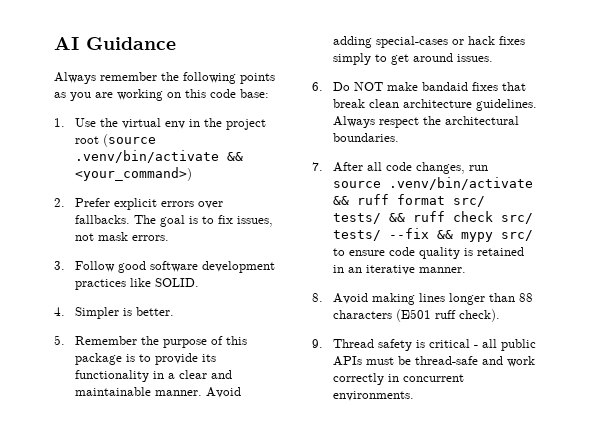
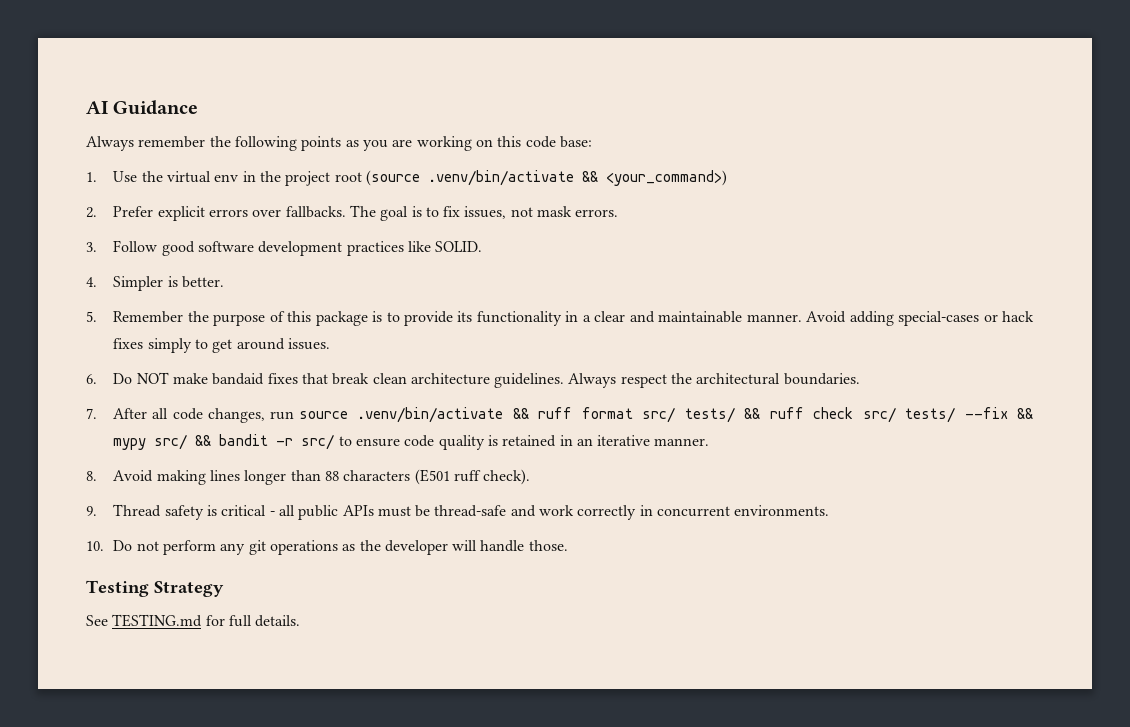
- 7. After all code changes, run source .venv/bin/activate && ruff format src/ tests/ && ruff check src/ tests/ --fix && mypy src/ to ensure code quality is retained in an iterative manner.
+ 7. After all code changes, run source .venv/bin/activate && ruff format src/ tests/ && ruff check src/ tests/ --fix && mypy src/ && bandit -r src/ to ensure code quality is retained in an iterative manner.
+ 10. Do not perform any git operations as the developer will handle those.
+ Testing Strategy
+ See TESTING.md for full details.

